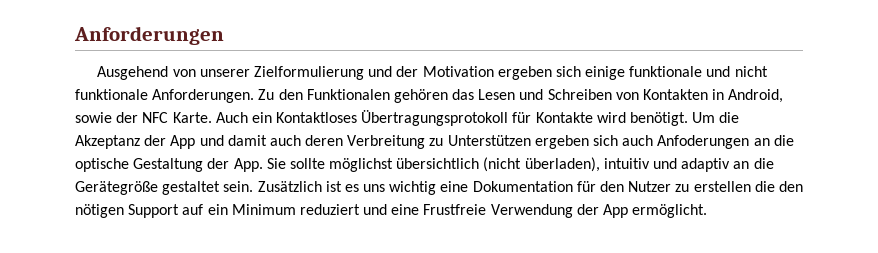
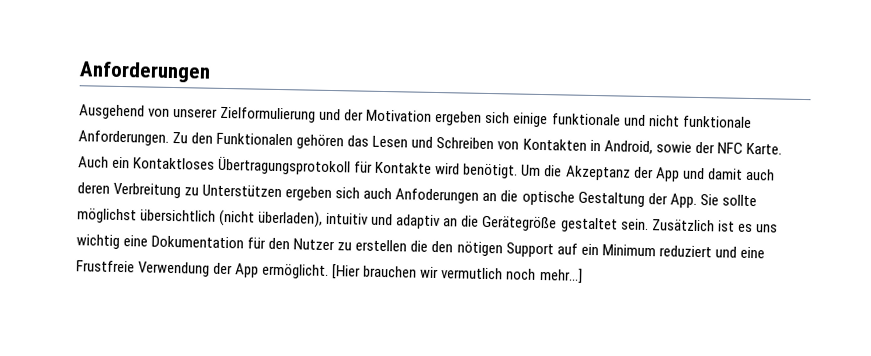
+ [Hier brauchen wir vermutlich noch mehr...]

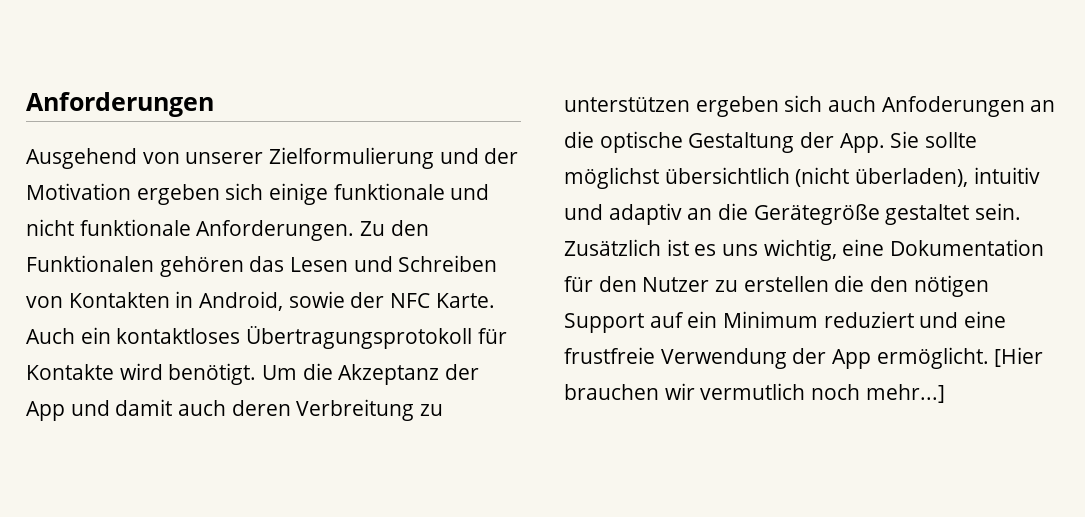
- Auch ein Kontaktloses Übertragungsprotokoll für Kontakte wird benötigt.
+ Auch ein kontaktloses Übertragungsprotokoll für Kontakte wird benötigt.
- Um die Akzeptanz der App und damit auch deren Verbreitung zu Unterstützen ergeben sich auch Anfoderungen an die optische Gestaltung der App. Sie sollte möglichst übersichtlich (nicht überladen), intuitiv und adaptiv an die Gerätegröße gestaltet sein.
+ Um die Akzeptanz der App und damit auch deren Verbreitung zu unterstützen ergeben sich auch Anfoderungen an die optische Gestaltung der App. Sie sollte möglichst übersichtlich (nicht überladen), intuitiv und adaptiv an die Gerätegröße gestaltet sein.
- Zusätzlich ist es uns wichtig eine Dokumentation für den Nutzer zu erstellen die den nötigen Support auf ein Minimum reduziert und eine Frustfreie Verwendung der App ermöglicht.
+ Zusätzlich ist es uns wichtig, eine Dokumentation für den Nutzer zu erstellen die den nötigen Support auf ein Minimum reduziert und eine frustfreie Verwendung der App ermöglicht.

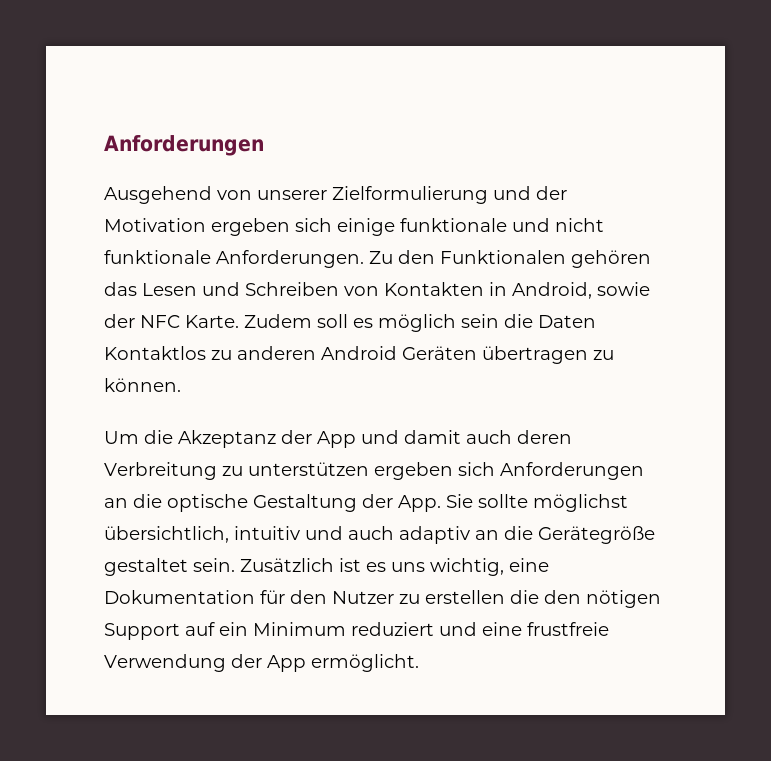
- Auch ein kontaktloses Übertragungsprotokoll für Kontakte wird benötigt. Um die Akzeptanz der App und damit auch deren Verbreitung zu unterstützen ergeben sich auch Anfoderungen an die optische Gestaltung der App. Sie sollte möglichst übersichtlich (nicht überladen), intuitiv und adaptiv an die Gerätegröße gestaltet sein.
+ Zudem soll es möglich sein die Daten Kontaktlos zu anderen Android Geräten übertragen zu können.
+ Um die Akzeptanz der App und damit auch deren Verbreitung zu unterstützen ergeben sich Anforderungen an die optische Gestaltung der App. Sie sollte möglichst übersichtlich, intuitiv und auch adaptiv an die Gerätegröße gestaltet sein.
- [Hier brauchen wir vermutlich noch mehr...]

